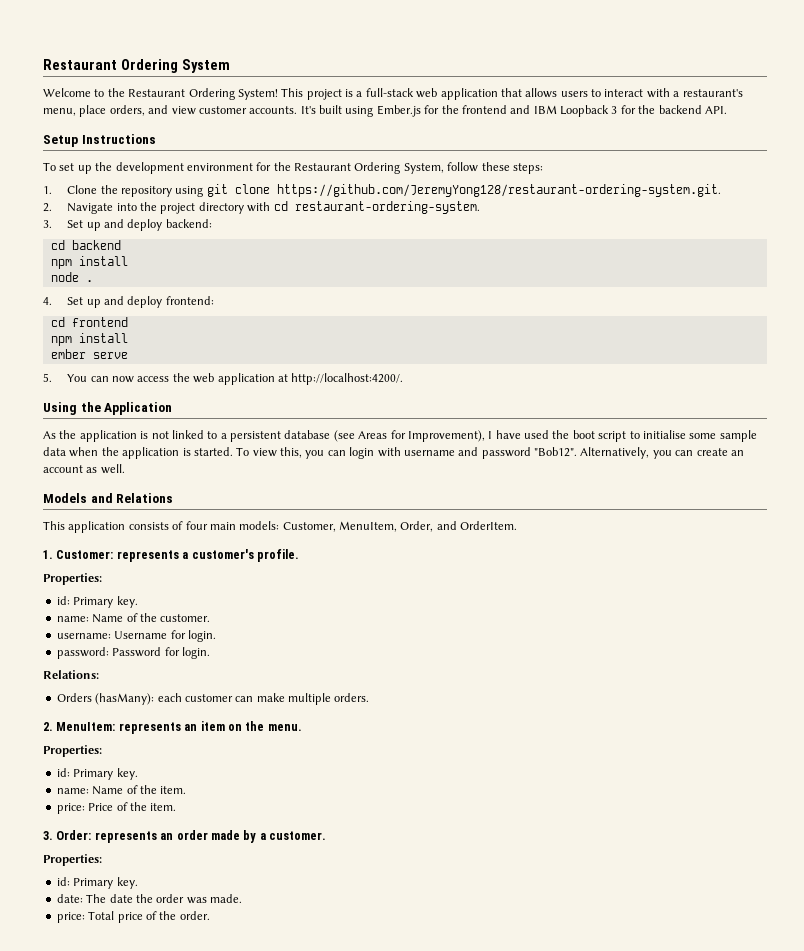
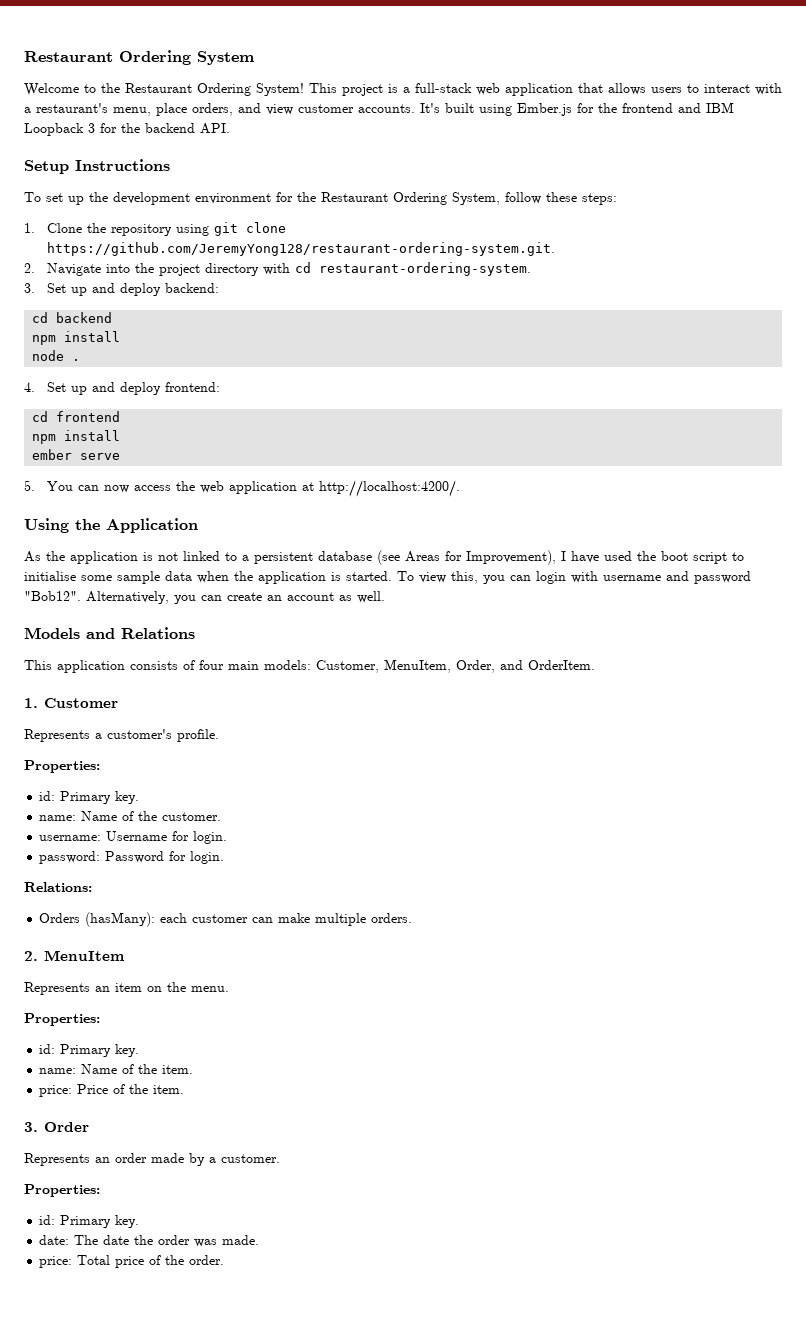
- 1. Customer: represents a customer's profile.
+ 1. Customer
+ Represents a customer's profile.
- 2. MenuItem: represents an item on the menu.
+ 2. MenuItem
+ Represents an item on the menu.
- 3. Order: represents an order made by a customer.
+ 3. Order
+ Represents an order made by a customer.

